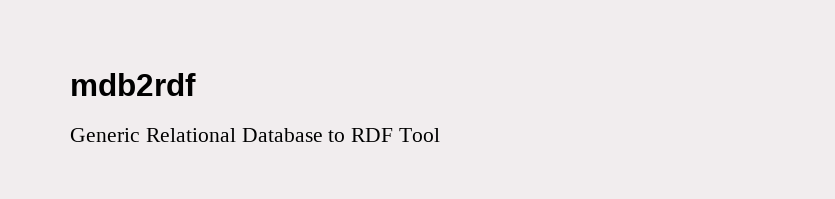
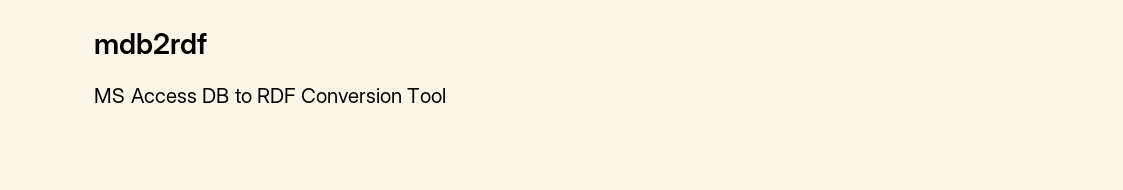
- Generic Relational Database to RDF Tool
+ MS Access DB to RDF Conversion Tool

